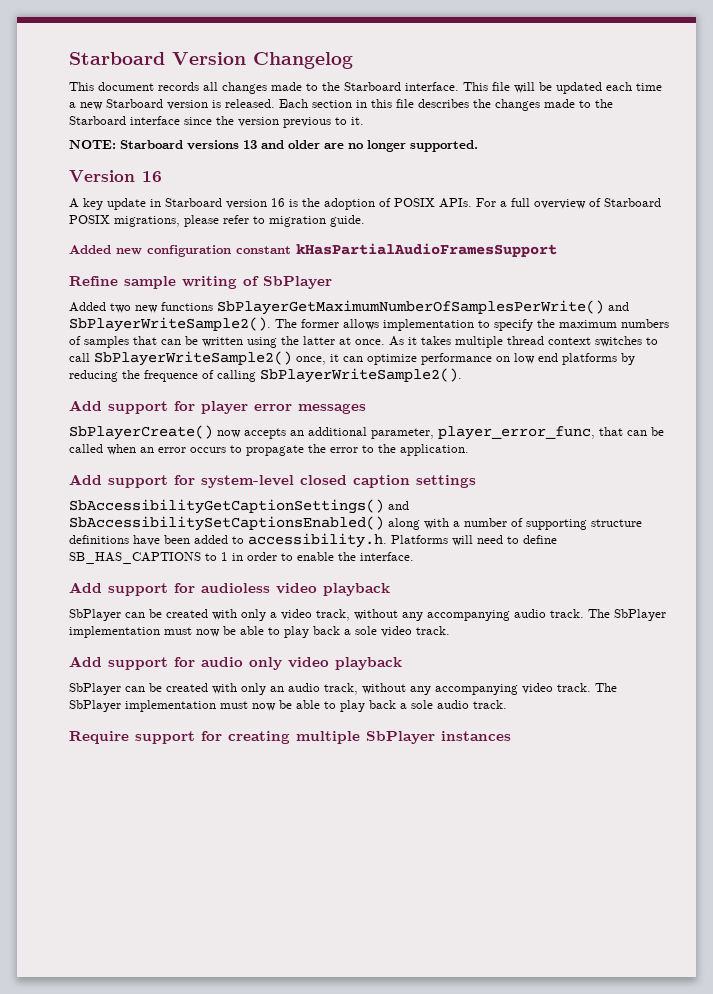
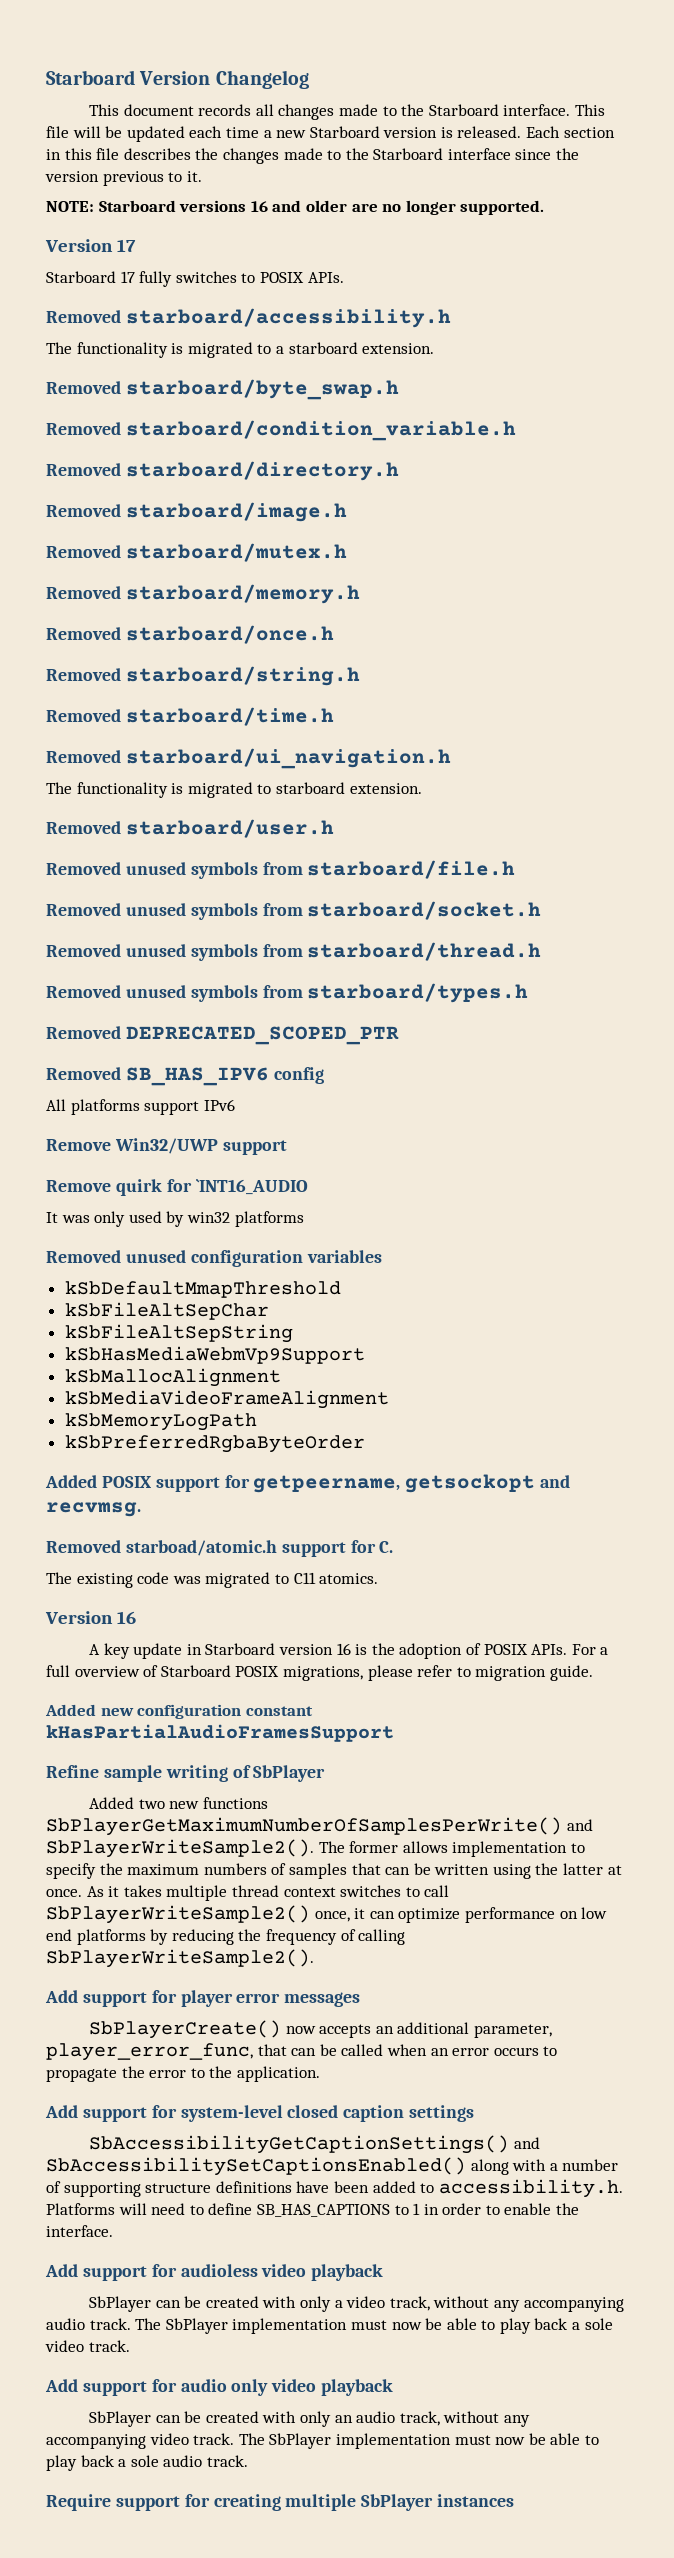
- NOTE: Starboard versions 13 and older are no longer supported.
+ NOTE: Starboard versions 16 and older are no longer supported.
+ Version 17
+ Starboard 17 fully switches to POSIX APIs.
+ Removed starboard/accessibility.h
+ The functionality is migrated to a starboard extension.
+ Removed starboard/byte_swap.h
+ Removed starboard/condition_variable.h
+ Removed starboard/directory.h
+ Removed starboard/image.h
+ Removed starboard/mutex.h
+ Removed starboard/memory.h
+ Removed starboard/once.h
+ Removed starboard/string.h
+ Removed starboard/time.h
+ Removed starboard/ui_navigation.h
+ The functionality is migrated to starboard extension.
+ Removed starboard/user.h
+ Removed unused symbols from starboard/file.h
+ Removed unused symbols from starboard/socket.h
+ Removed unused symbols from starboard/thread.h
+ Removed unused symbols from starboard/types.h
+ Removed DEPRECATED_SCOPED_PTR
+ Removed SB_HAS_IPV6 config
+ All platforms support IPv6
+ Remove Win32/UWP support
+ Remove quirk for `INT16_AUDIO
+ It was only used by win32 platforms
+ Removed unused configuration variables
+ kSbDefaultMmapThreshold
+ kSbFileAltSepChar
+ kSbFileAltSepString
+ kSbHasMediaWebmVp9Support
+ kSbMallocAlignment
+ kSbMediaVideoFrameAlignment
+ kSbMemoryLogPath
+ kSbPreferredRgbaByteOrder
+ Added POSIX support for getpeername, getsockopt and recvmsg.
+ Removed starboad/atomic.h support for C.
+ The existing code was migrated to C11 atomics.
- As it takes multiple thread context switches to call SbPlayerWriteSample2() once, it can optimize performance on low end platforms by reducing the frequence of calling SbPlayerWriteSample2().
+ As it takes multiple thread context switches to call SbPlayerWriteSample2() once, it can optimize performance on low end platforms by reducing the frequency of calling SbPlayerWriteSample2().

